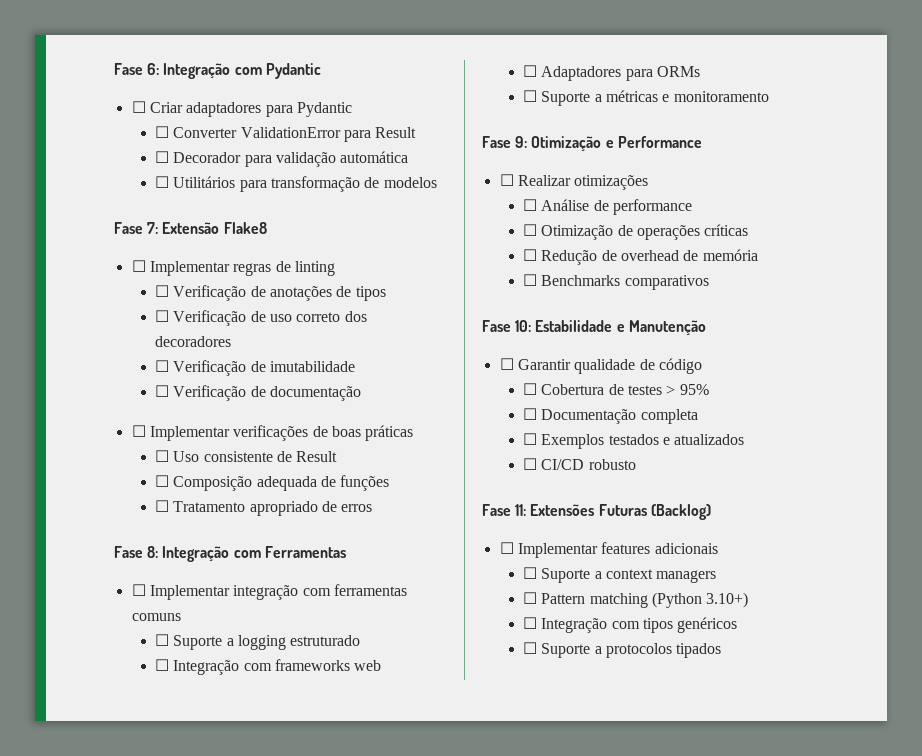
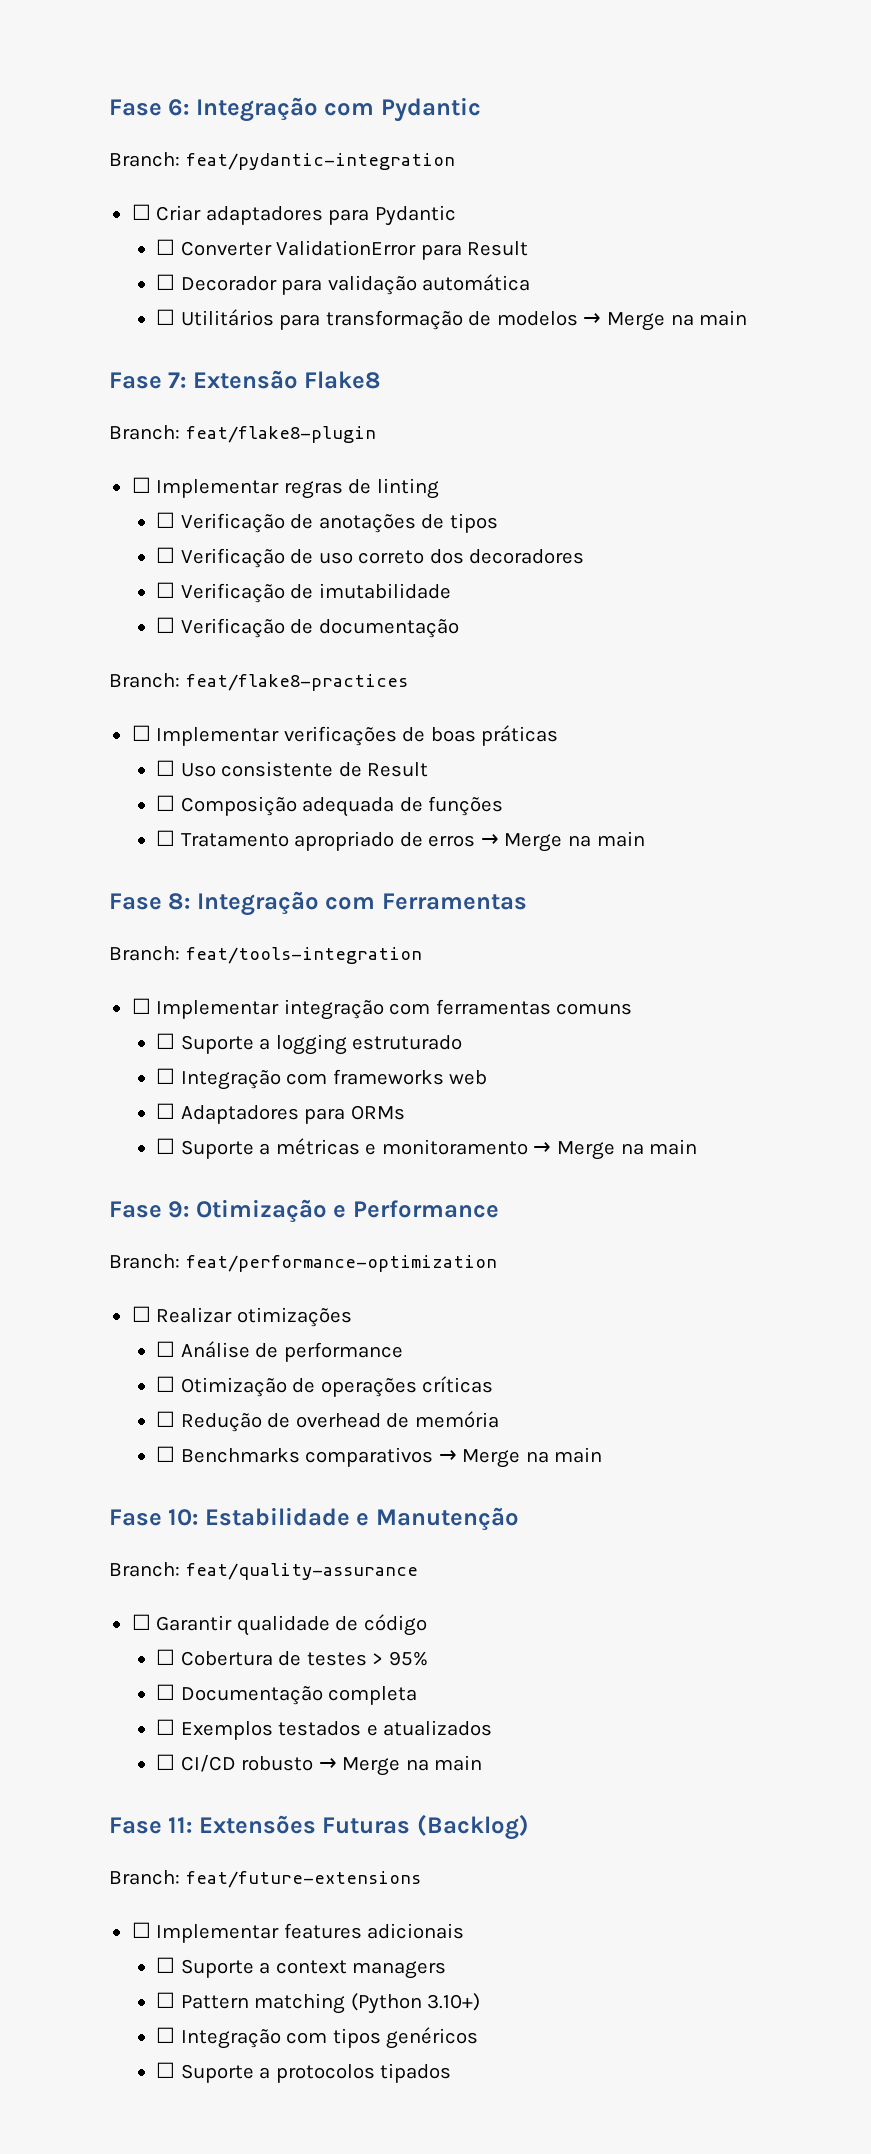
+ Branch: feat/pydantic-integration
- ☐ Utilitários para transformação de modelos
+ ☐ Utilitários para transformação de modelos → Merge na main
+ Branch: feat/flake8-plugin
+ Branch: feat/flake8-practices
- ☐ Tratamento apropriado de erros
+ ☐ Tratamento apropriado de erros → Merge na main
+ Branch: feat/tools-integration
- ☐ Suporte a métricas e monitoramento
+ ☐ Suporte a métricas e monitoramento → Merge na main
+ Branch: feat/performance-optimization
- ☐ Benchmarks comparativos
+ ☐ Benchmarks comparativos → Merge na main
+ Branch: feat/quality-assurance
- ☐ CI/CD robusto
+ ☐ CI/CD robusto → Merge na main
+ Branch: feat/future-extensions

